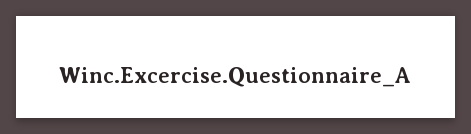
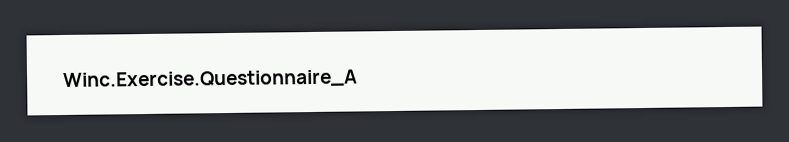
- Winc.Excercise.Questionnaire_A
+ Winc.Exercise.Questionnaire_A

